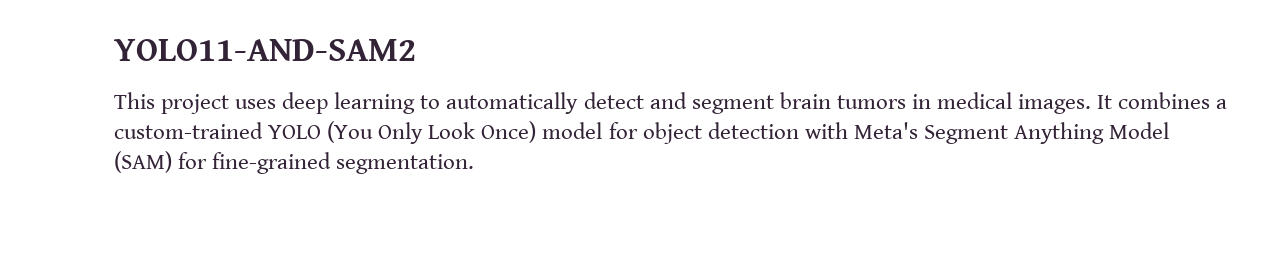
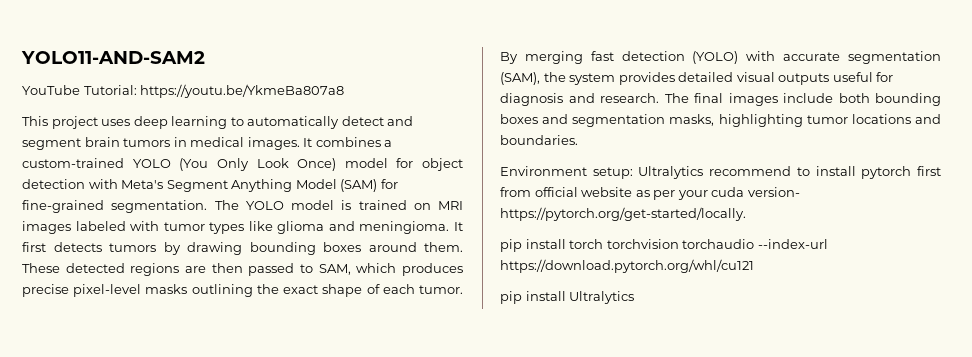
+ YouTube Tutorial: https://youtu.be/YkmeBa807a8
+ The YOLO model is trained on MRI images labeled with tumor types like glioma and meningioma. It first detects tumors by drawing bounding boxes around them. These detected regions are then passed to SAM, which produces precise pixel-level masks outlining the exact shape of each tumor. By merging fast detection (YOLO) with accurate segmentation (SAM), the system provides detailed visual outputs useful for diagnosis and research. The final images include both bounding boxes and segmentation masks, highlighting tumor locations and boundaries.
+ Environment setup: Ultralytics recommend to install pytorch first from official website as per your cuda version- https://pytorch.org/get-started/locally.
+ pip install torch torchvision torchaudio --index-url https://download.pytorch.org/whl/cu121
+ pip install Ultralytics

